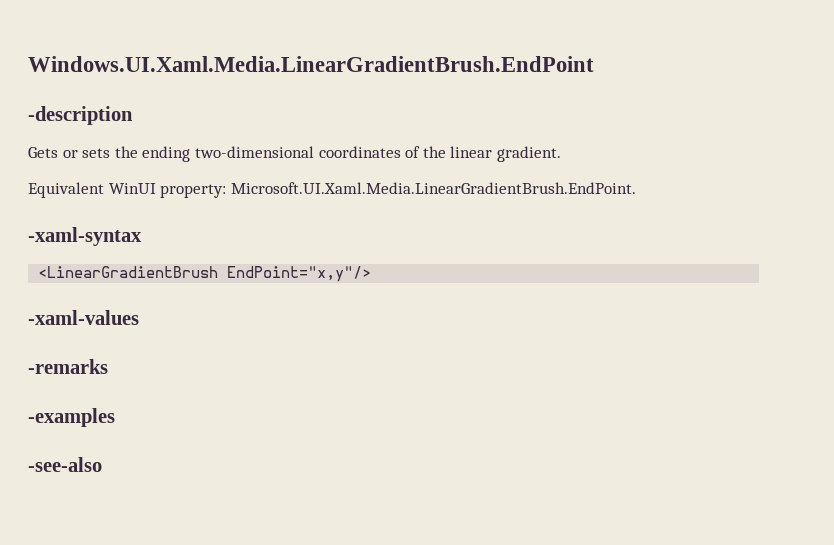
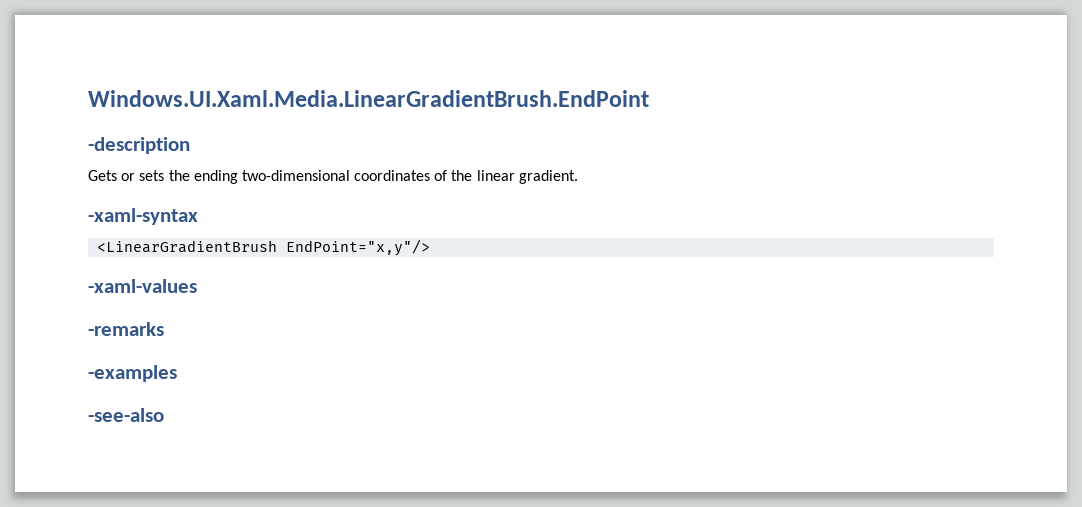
- Equivalent WinUI property: Microsoft.UI.Xaml.Media.LinearGradientBrush.EndPoint.

